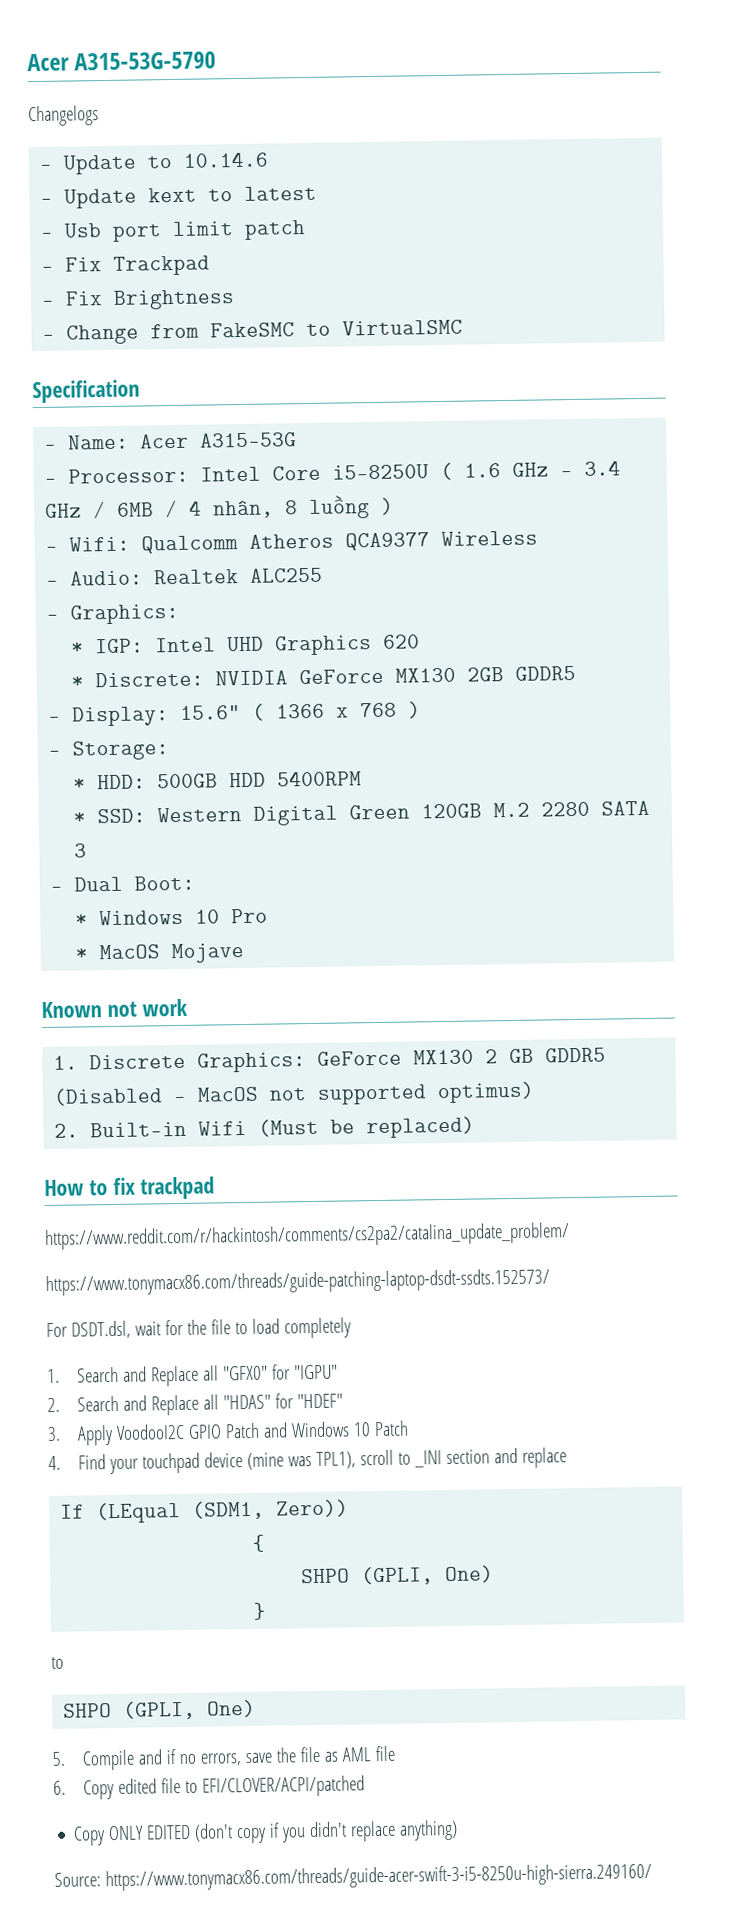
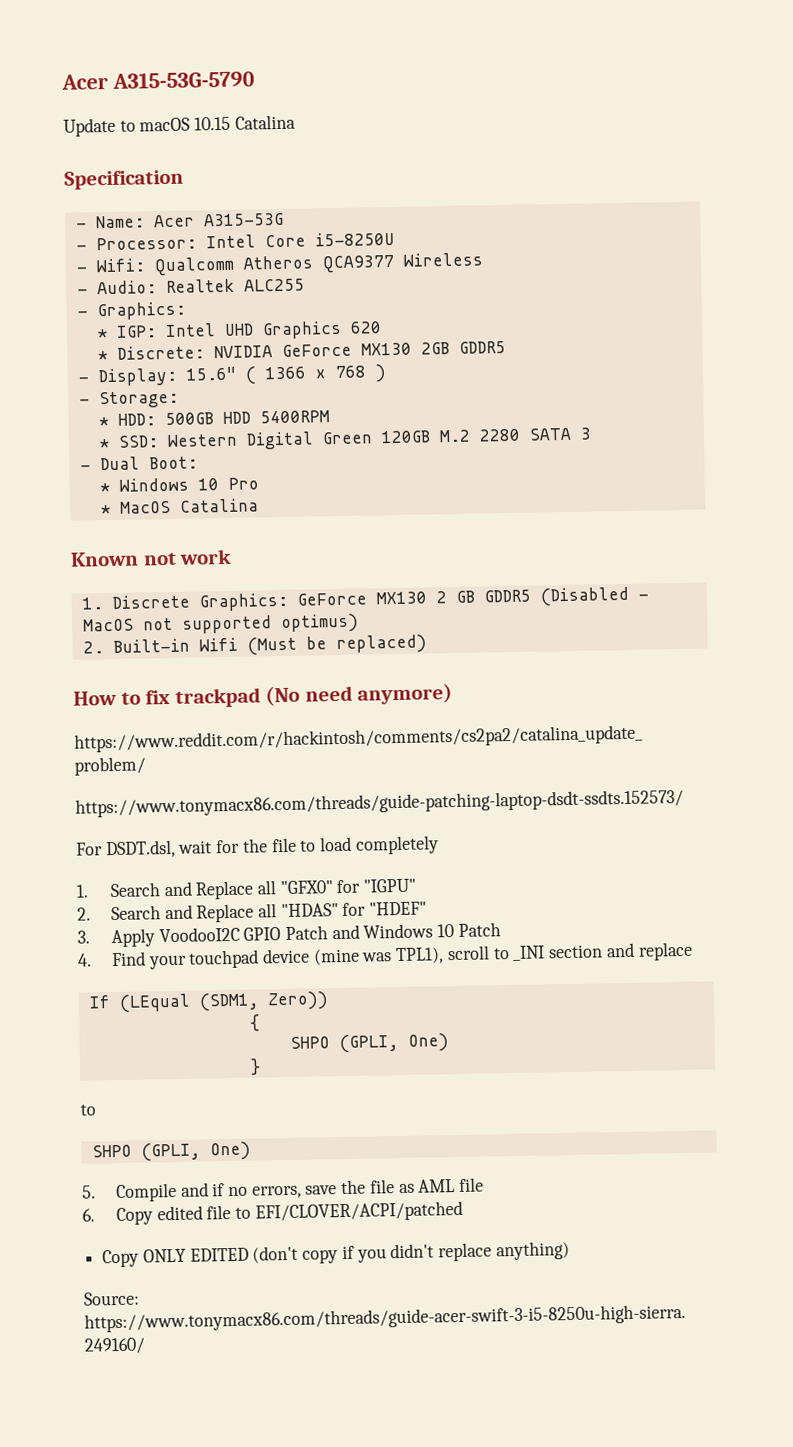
- Changelogs
- - Update to 10.14.6
- - Update kext to latest
- - Usb port limit patch
- - Fix Trackpad
- - Fix Brightness
- - Change from FakeSMC to VirtualSMC
+ Update to macOS 10.15 Catalina
- - Processor: Intel Core i5-8250U ( 1.6 GHz - 3.4 GHz / 6MB / 4 nhân, 8 luồng )
+ - Processor: Intel Core i5-8250U
- * MacOS Mojave
+ * MacOS Catalina
- How to fix trackpad
+ How to fix trackpad (No need anymore)

